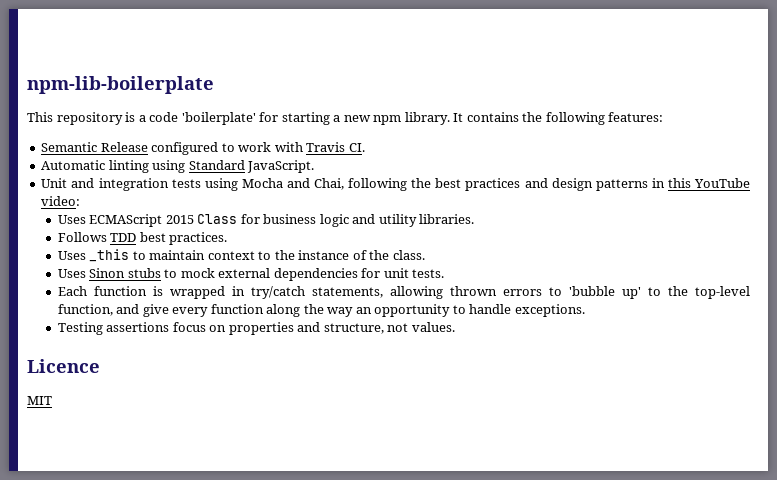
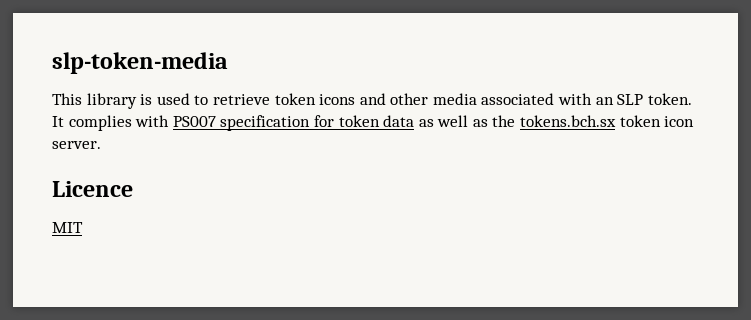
- npm-lib-boilerplate
+ slp-token-media
- This repository is a code 'boilerplate' for starting a new npm library. It contains the following features:
- Semantic Release configured to work with Travis CI.
- Automatic linting using Standard JavaScript.
- Unit and integration tests using Mocha and Chai, following the best practices and design patterns in this YouTube video:
- Uses ECMAScript 2015 Class for business logic and utility libraries.
- Follows TDD best practices.
- Uses _this to maintain context to the instance of the class.
- Uses Sinon stubs to mock external dependencies for unit tests.
- Each function is wrapped in try/catch statements, allowing thrown errors to 'bubble up' to the top-level function, and give every function along the way an opportunity to handle exceptions.
- Testing assertions focus on properties and structure, not values.
+ This library is used to retrieve token icons and other media associated with an SLP token. It complies with PS007 specification for token data as well as the tokens.bch.sx token icon server.

